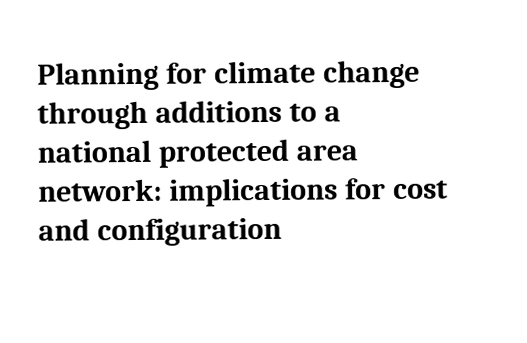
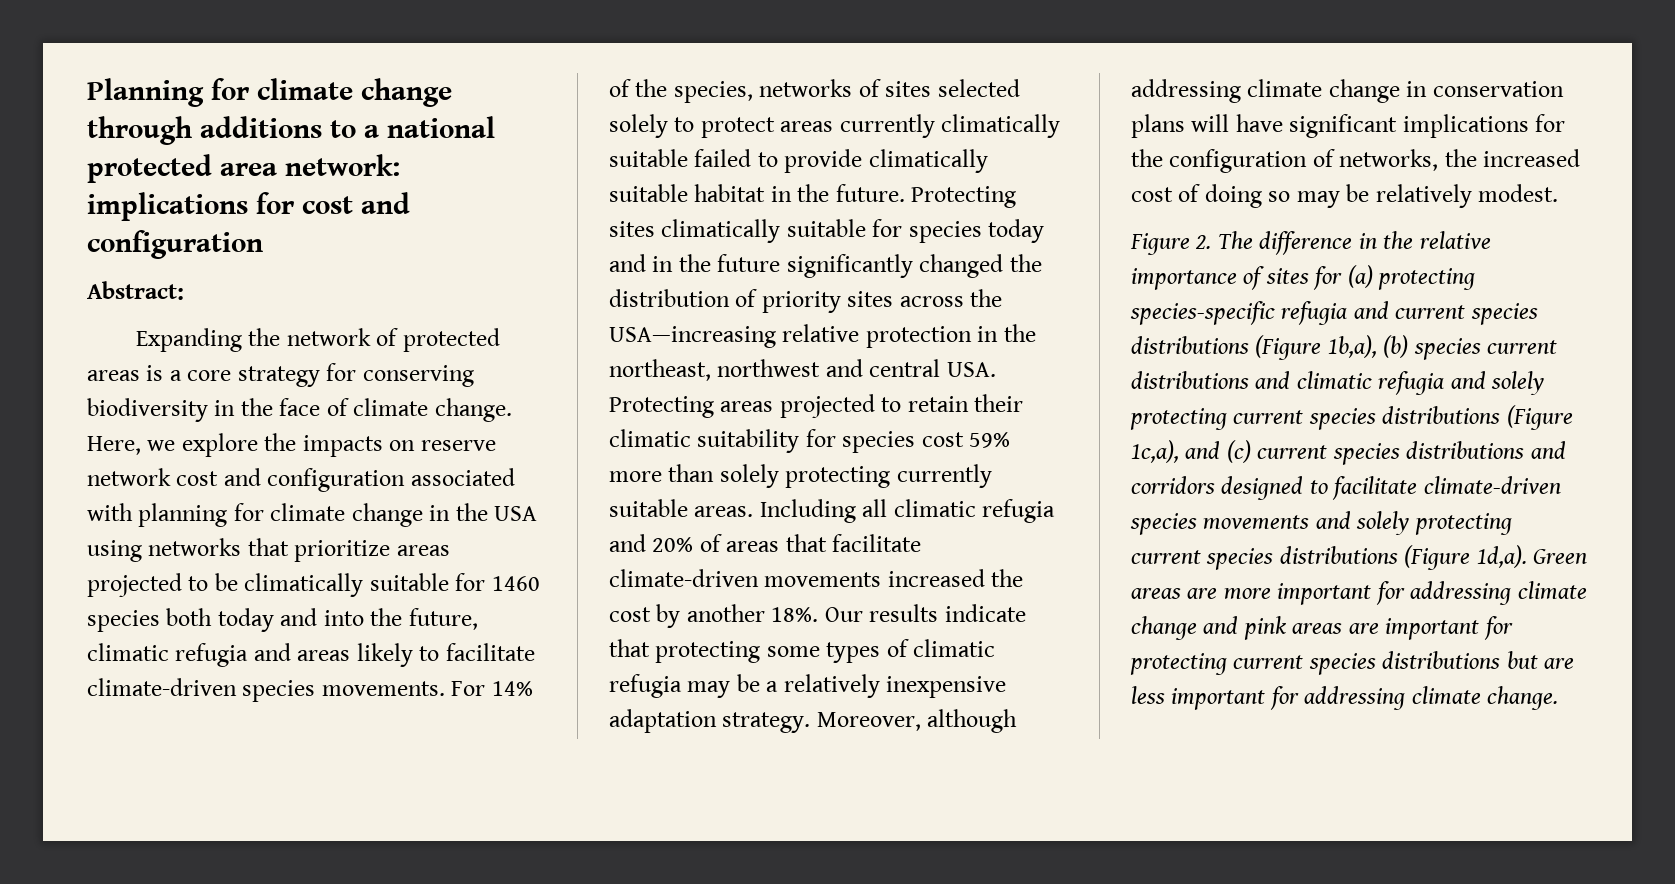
+ Abstract:
+ Expanding the network of protected areas is a core strategy for conserving biodiversity in the face of climate change. Here, we explore the impacts on reserve network cost and configuration associated with planning for climate change in the USA using networks that prioritize areas projected to be climatically suitable for 1460 species both today and into the future, climatic refugia and areas likely to facilitate climate-driven species movements. For 14% of the species, networks of sites selected solely to protect areas currently climatically suitable failed to provide climatically suitable habitat in the future. Protecting sites climatically suitable for species today and in the future significantly changed the distribution of priority sites across the USA—increasing relative protection in the northeast, northwest and central USA. Protecting areas projected to retain their climatic suitability for species cost 59% more than solely protecting currently suitable areas. Including all climatic refugia and 20% of areas that facilitate climate-driven movements increased the cost by another 18%. Our results indicate that protecting some types of climatic refugia may be a relatively inexpensive adaptation strategy. Moreover, although addressing climate change in conservation plans will have significant implications for the configuration of networks, the increased cost of doing so may be relatively modest.
+ Figure 2. The difference in the relative importance of sites for (a) protecting species-specific refugia and current species distributions (Figure 1b,a), (b) species current distributions and climatic refugia and solely protecting current species distributions (Figure 1c,a), and (c) current species distributions and corridors designed to facilitate climate-driven species movements and solely protecting current species distributions (Figure 1d,a). Green areas are more important for addressing climate change and pink areas are important for protecting current species distributions but are less important for addressing climate change.

